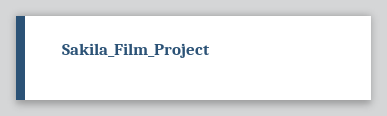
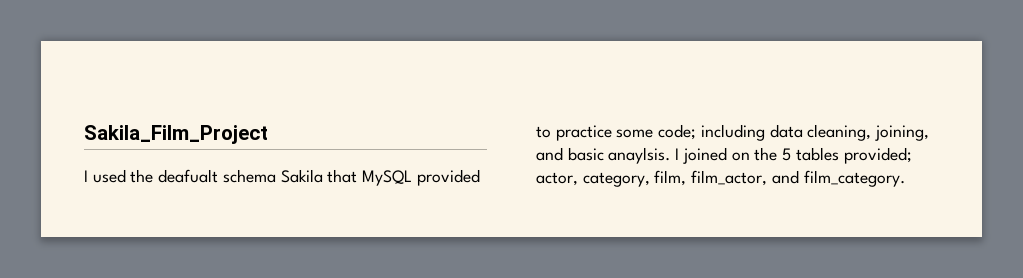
+ I used the deafualt schema Sakila that MySQL provided to practice some code; including data cleaning, joining, and basic anaylsis. I joined on the 5 tables provided; actor, category, film, film_actor, and film_category.

